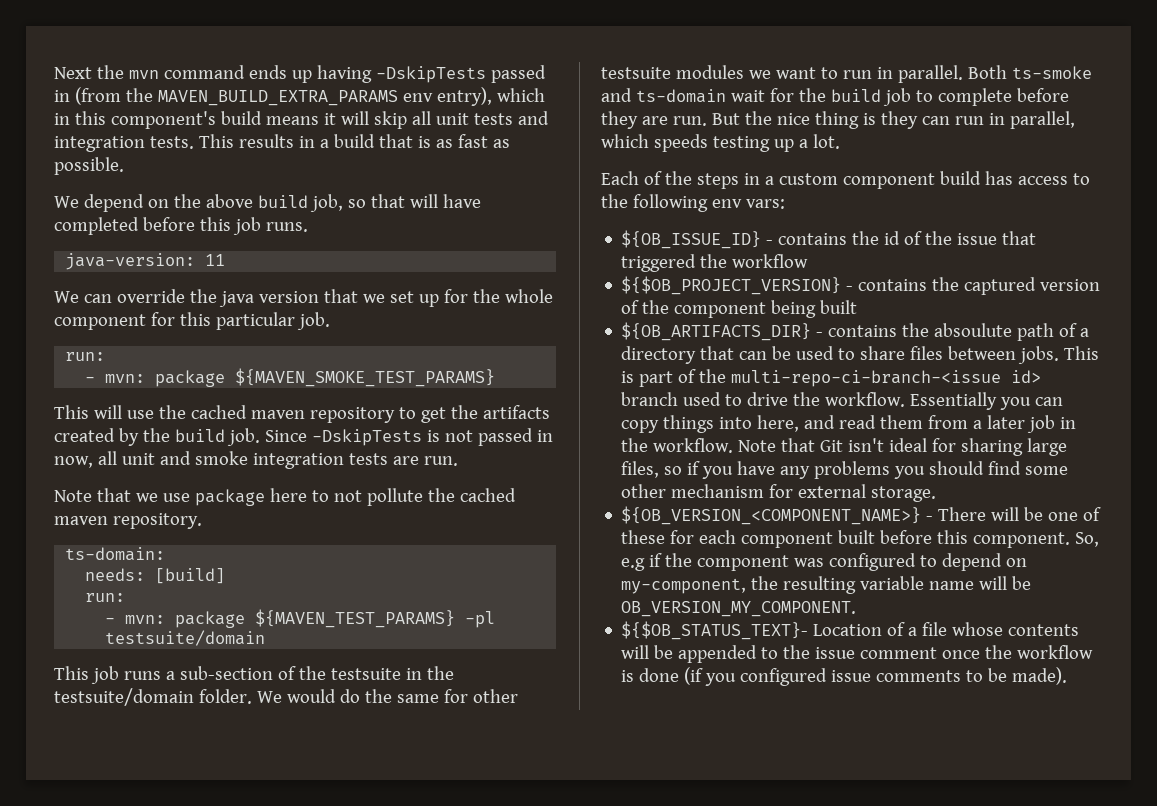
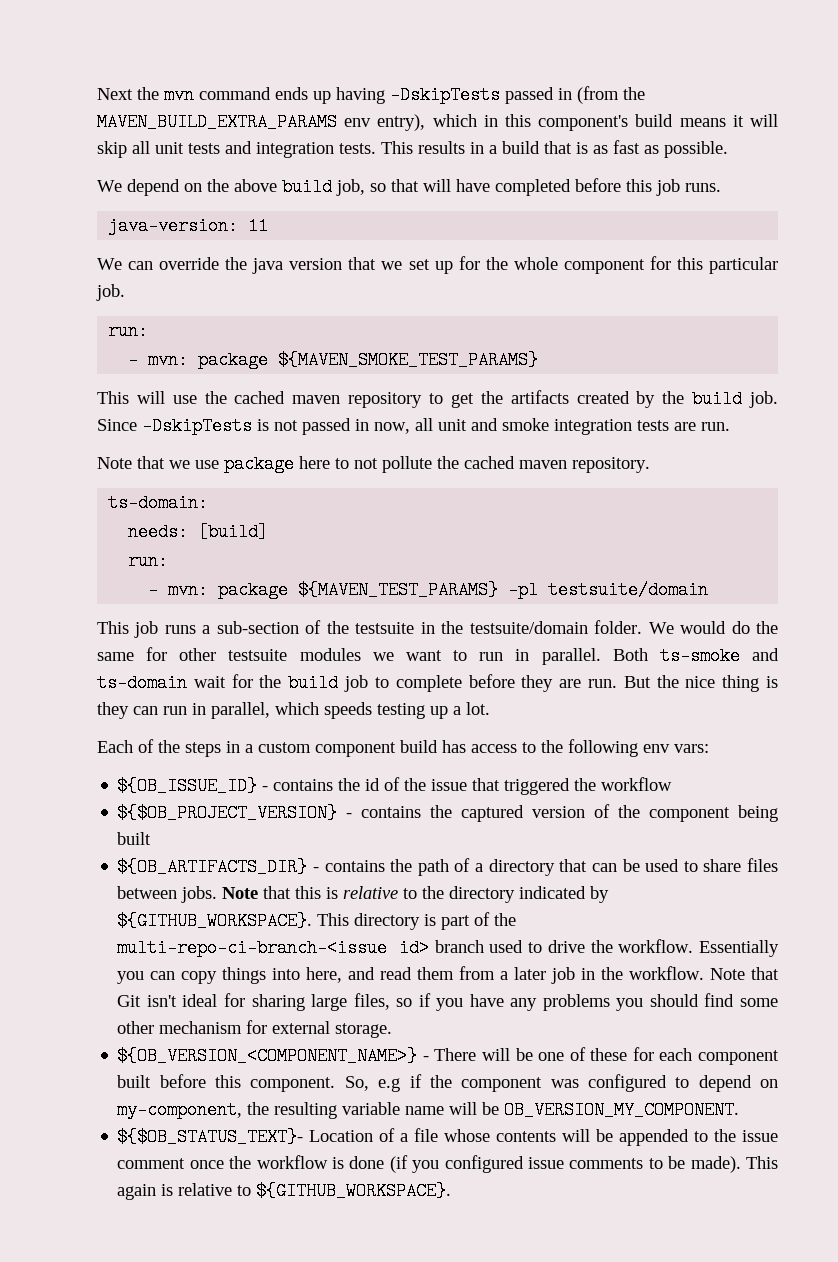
- ${OB_ARTIFACTS_DIR} - contains the absoulute path of a directory that can be used to share files between jobs.
+ ${OB_ARTIFACTS_DIR} - contains the path of a directory that can be used to share files between jobs.
- This is part of the multi-repo-ci-branch-<issue id> branch used to drive the workflow.
+ Note that this is relative to the directory indicated by ${GITHUB_WORKSPACE}. This directory is part of the multi-repo-ci-branch-<issue id> branch used to drive the workflow.
+ This again is relative to ${GITHUB_WORKSPACE}.

